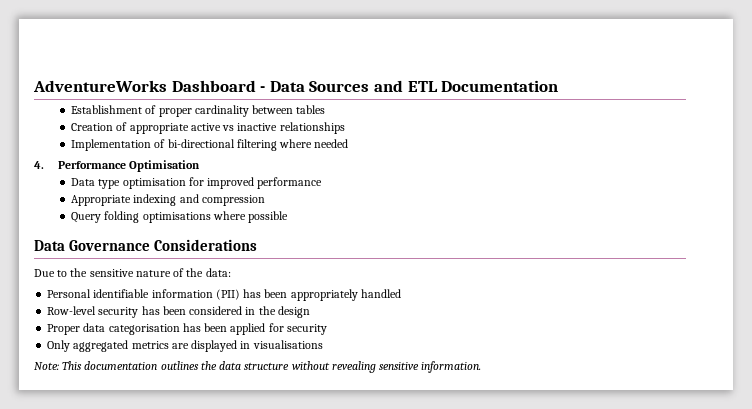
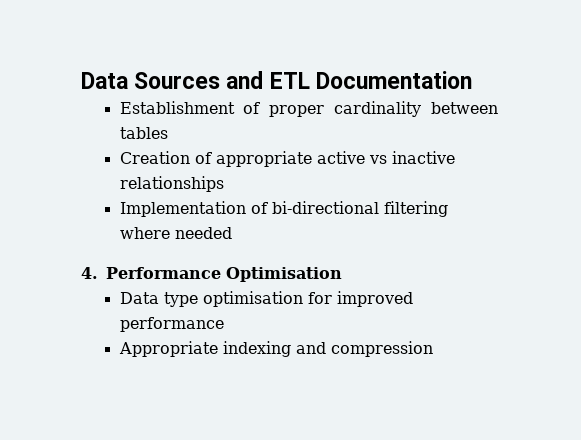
- AdventureWorks Dashboard - Data Sources and ETL Documentation
+ Data Sources and ETL Documentation
- Query folding optimisations where possible
- Data Governance Considerations
- Due to the sensitive nature of the data:
- Personal identifiable information (PII) has been appropriately handled
- Row-level security has been considered in the design
- Proper data categorisation has been applied for security
- Only aggregated metrics are displayed in visualisations
- Note: This documentation outlines the data structure without revealing sensitive information.

